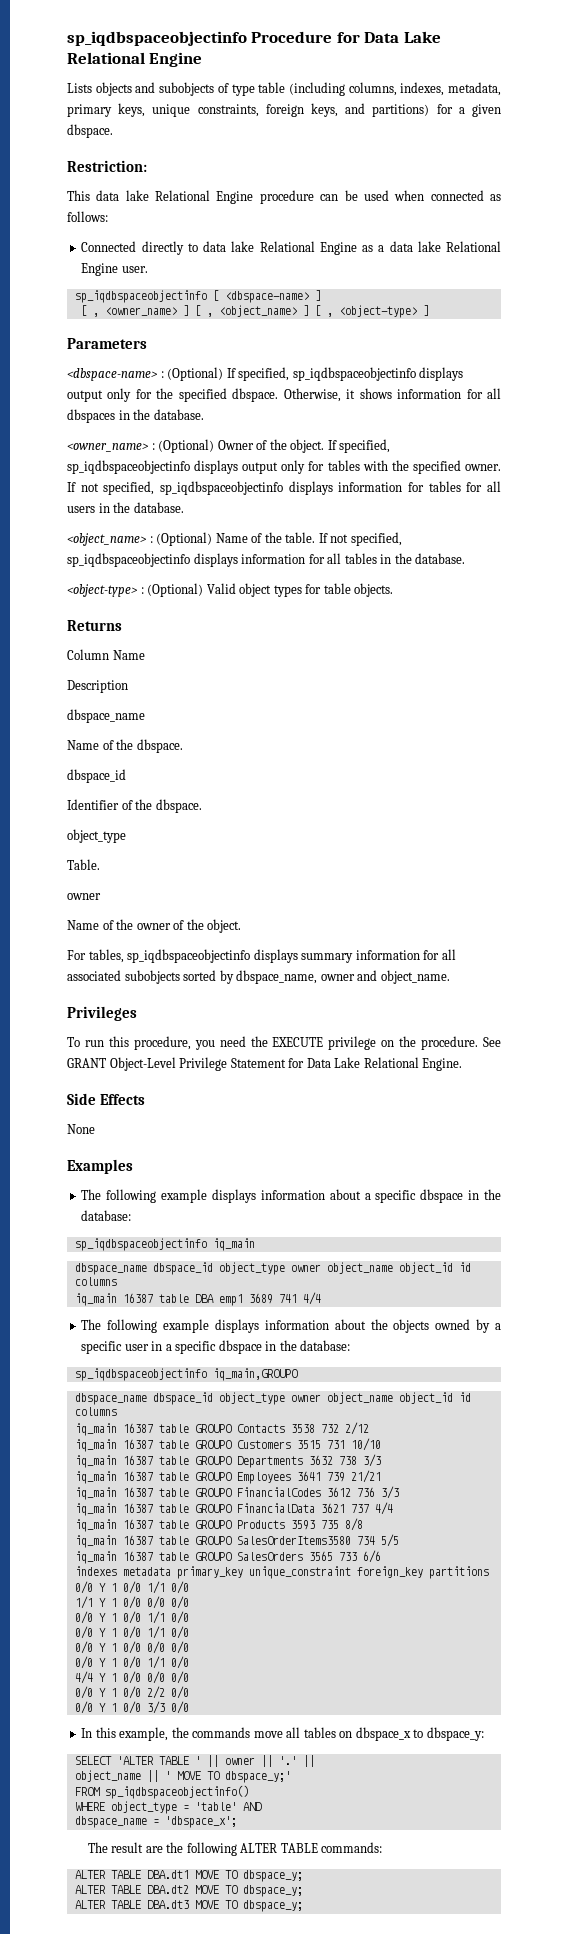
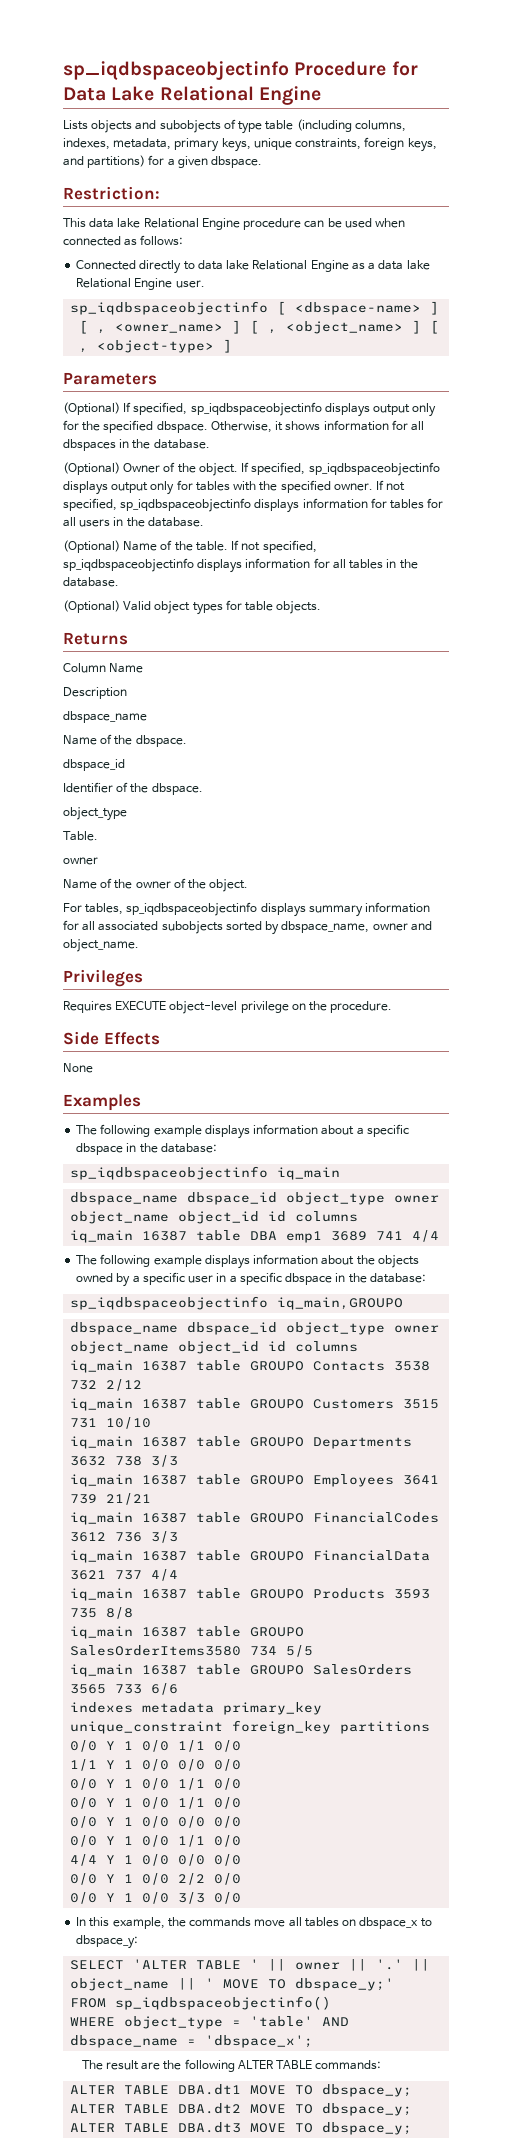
- <dbspace-name> : (Optional) If specified, sp_iqdbspaceobjectinfo displays output only for the specified dbspace.
+ (Optional) If specified, sp_iqdbspaceobjectinfo displays output only for the specified dbspace.
- <owner_name> : (Optional) Owner of the object.
+ (Optional) Owner of the object.
- <object_name> : (Optional) Name of the table.
+ (Optional) Name of the table.
- <object-type> : (Optional) Valid object types for table objects.
+ (Optional) Valid object types for table objects.
- To run this procedure, you need the EXECUTE privilege on the procedure. See GRANT Object-Level Privilege Statement for Data Lake Relational Engine.
+ Requires EXECUTE object-level privilege on the procedure.

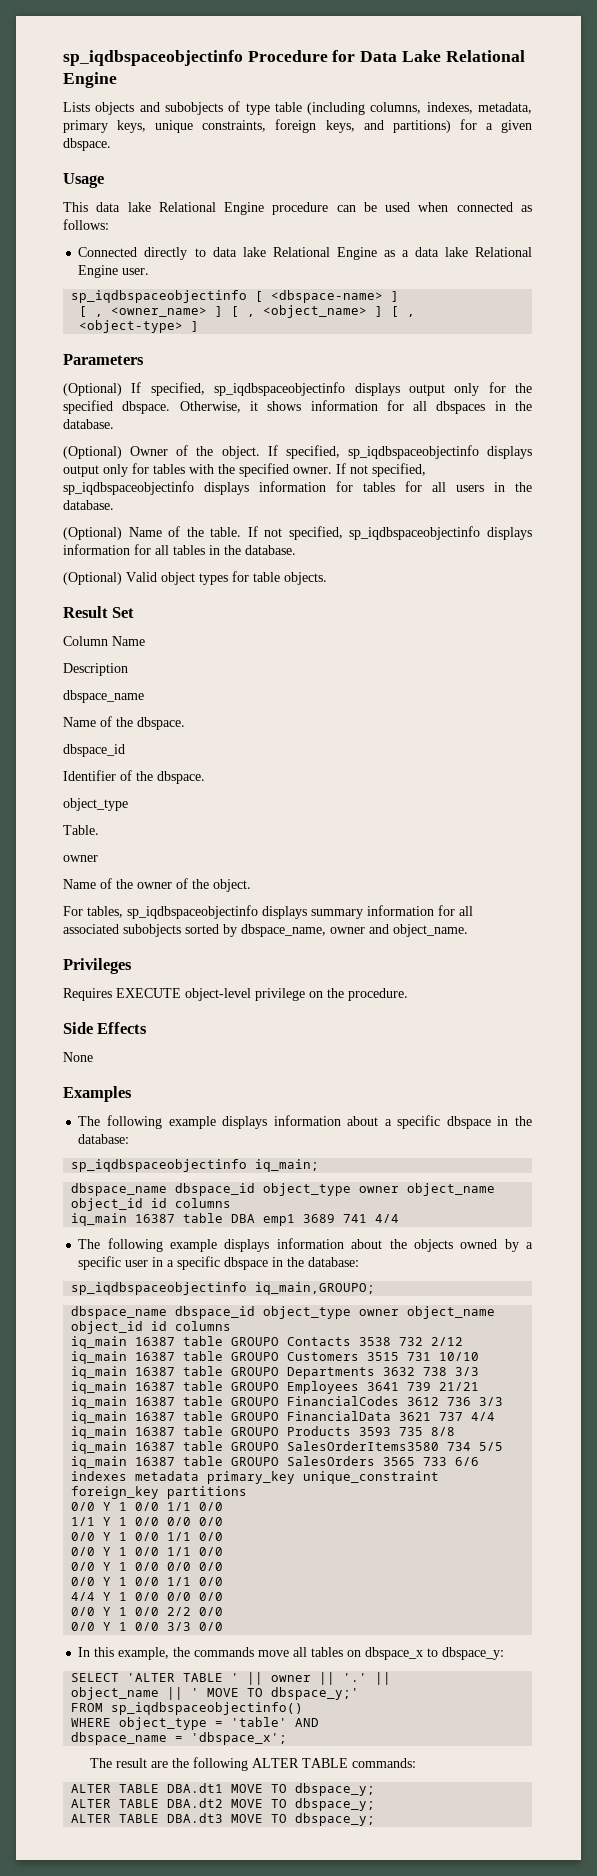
- Restriction:
+ Usage
- Returns
+ Result Set
- sp_iqdbspaceobjectinfo iq_main
+ sp_iqdbspaceobjectinfo iq_main;
- sp_iqdbspaceobjectinfo iq_main,GROUPO
+ sp_iqdbspaceobjectinfo iq_main,GROUPO;

